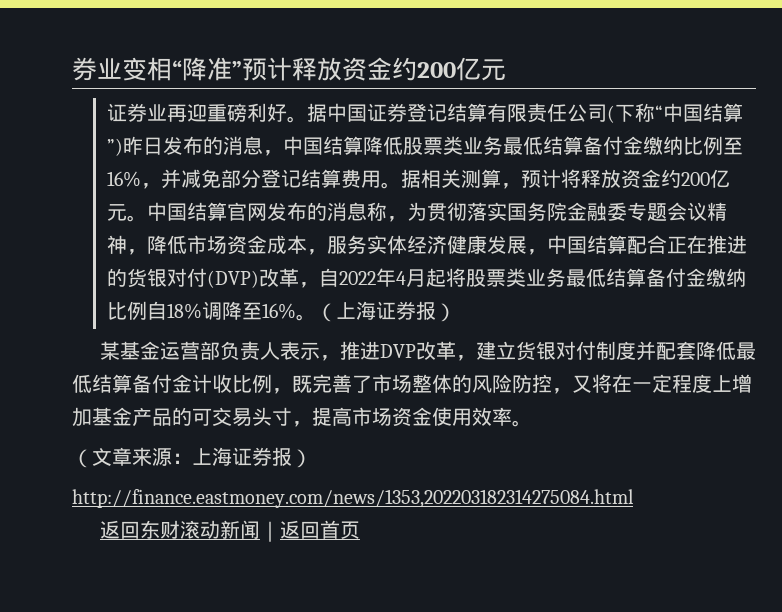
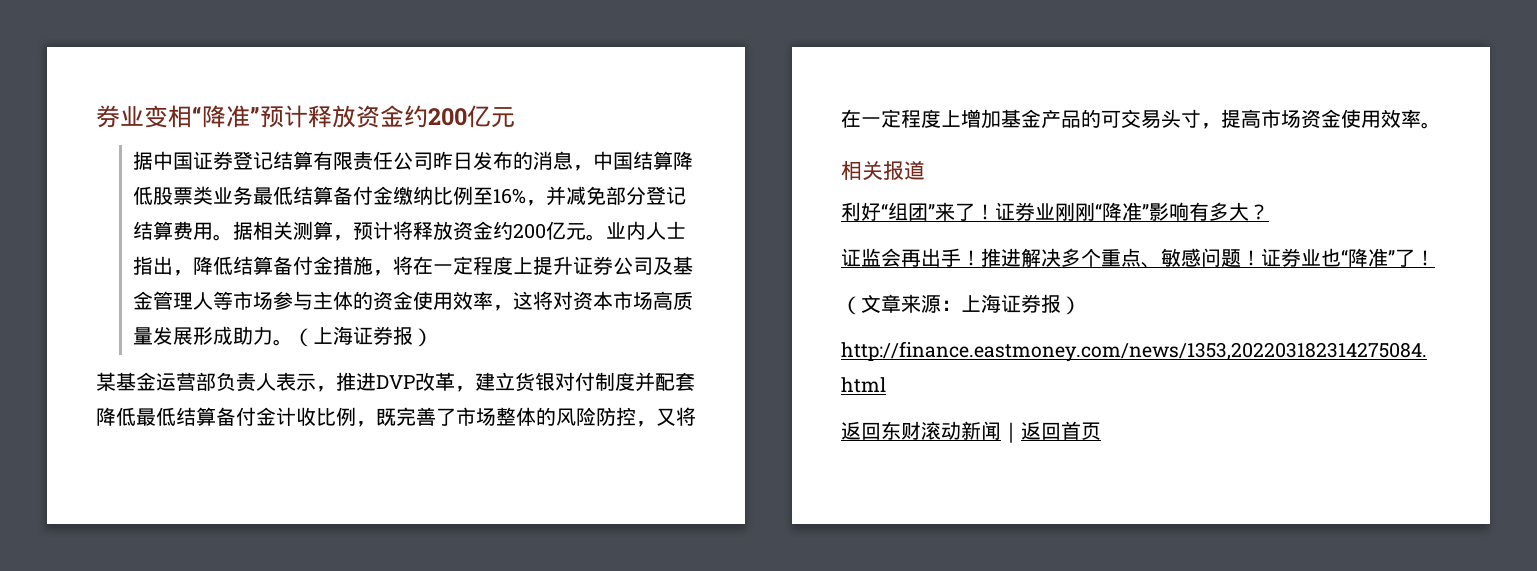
- 证券业再迎重磅利好。据中国证券登记结算有限责任公司(下称“中国结算”)昨日发布的消息，中国结算降低股票类业务最低结算备付金缴纳比例至16%，并减免部分登记结算费用。
+ 据中国证券登记结算有限责任公司昨日发布的消息，中国结算降低股票类业务最低结算备付金缴纳比例至16%，并减免部分登记结算费用。
- 中国结算官网发布的消息称，为贯彻落实国务院金融委专题会议精神，降低市场资金成本，服务实体经济健康发展，中国结算配合正在推进的货银对付(DVP)改革，自2022年4月起将股票类业务最低结算备付金缴纳比例自18%调降至16%。
+ 业内人士指出，降低结算备付金措施，将在一定程度上提升证券公司及基金管理人等市场参与主体的资金使用效率，这将对资本市场高质量发展形成助力。
+ 相关报道
+ 利好“组团”来了！证券业刚刚“降准”影响有多大？
+ 证监会再出手！推进解决多个重点、敏感问题！证券业也“降准”了！

